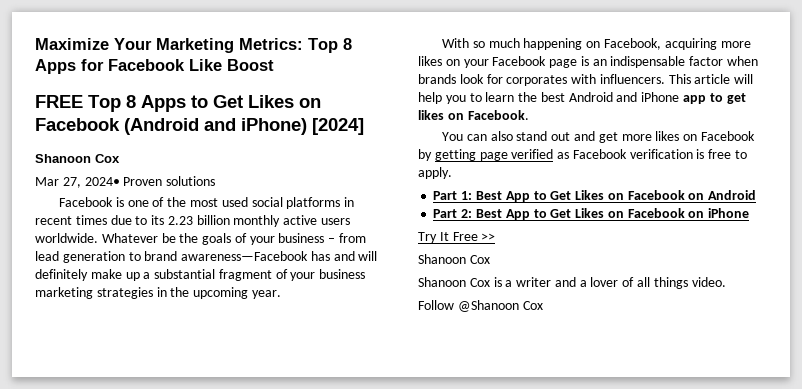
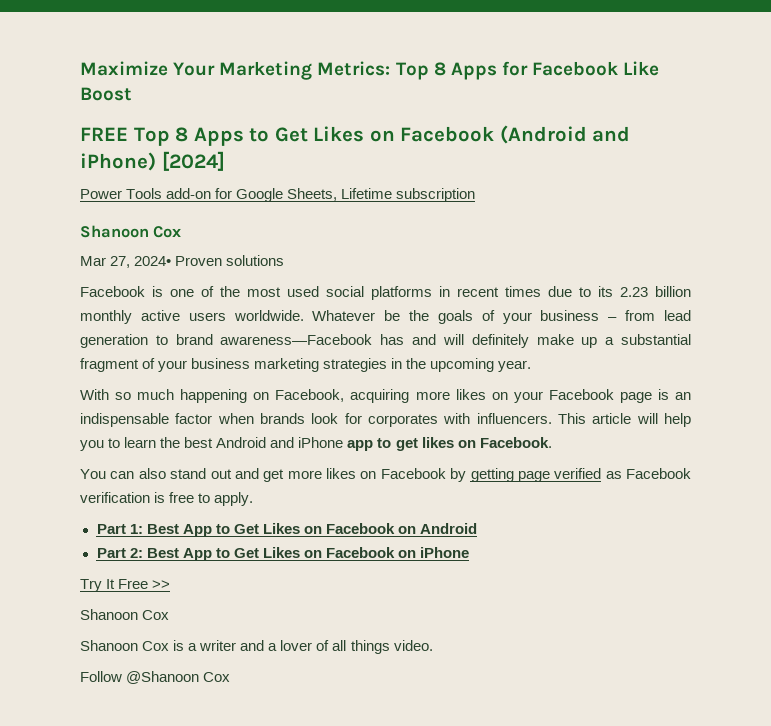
+ Power Tools add-on for Google Sheets, Lifetime subscription

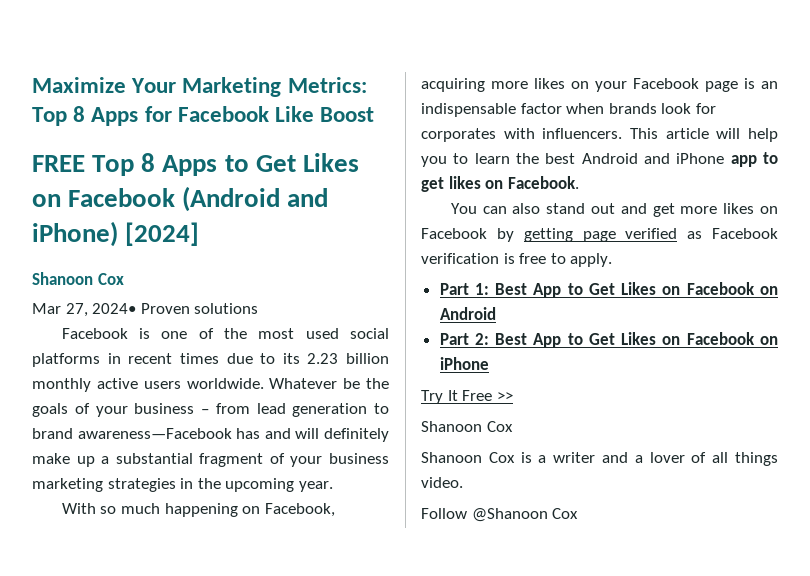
- Power Tools add-on for Google Sheets, Lifetime subscription

